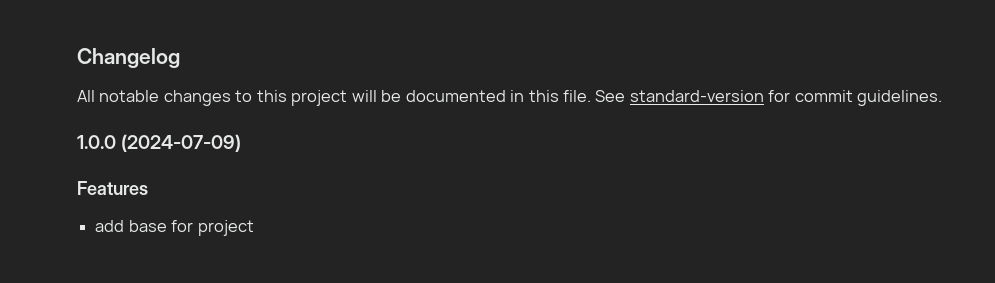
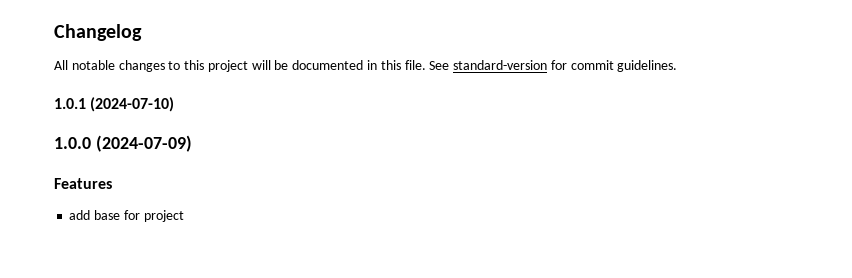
+ 1.0.1 (2024-07-10)

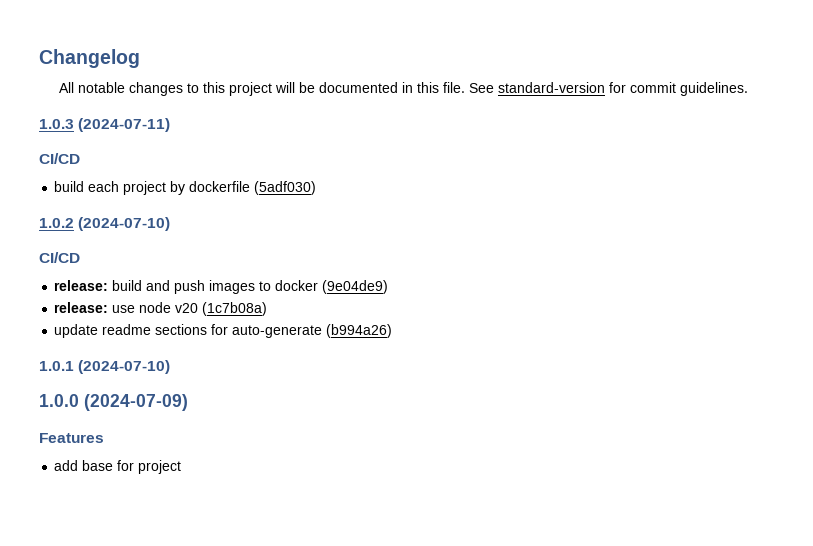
+ 1.0.3 (2024-07-11)
+ CI/CD
+ build each project by dockerfile (5adf030)
+ 1.0.2 (2024-07-10)
+ CI/CD
+ release: build and push images to docker (9e04de9)
+ release: use node v20 (1c7b08a)
+ update readme sections for auto-generate (b994a26)

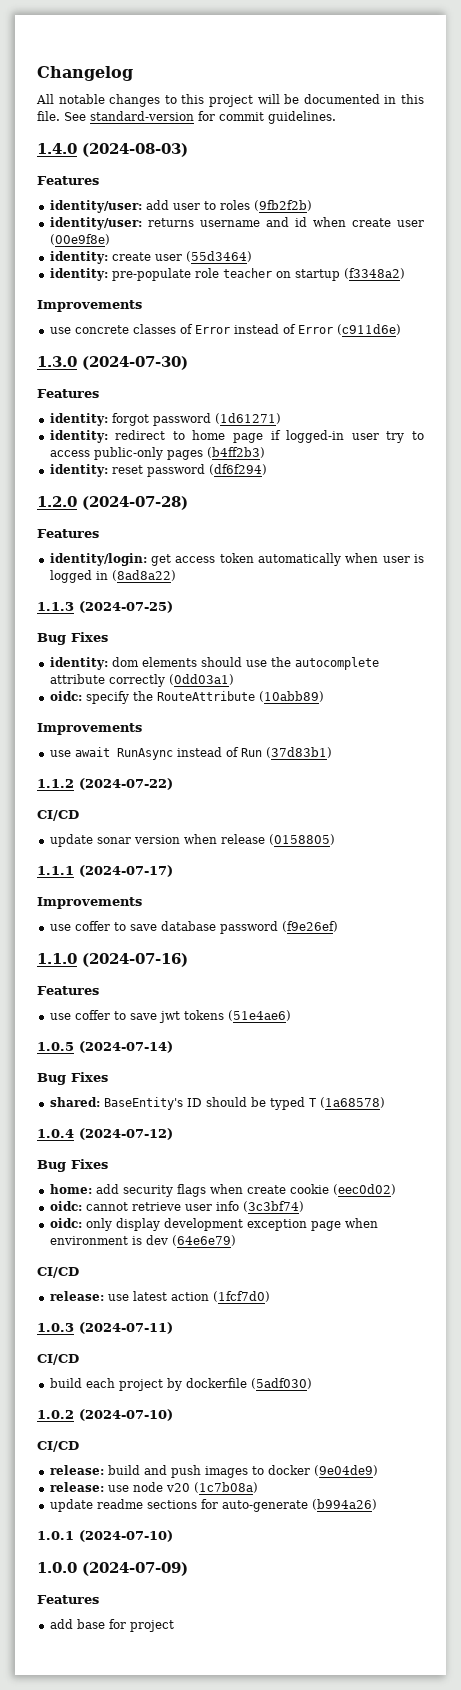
+ 1.4.0 (2024-08-03)
+ Features
+ identity/user: add user to roles (9fb2f2b)
+ identity/user: returns username and id when create user (00e9f8e)
+ identity: create user (55d3464)
+ identity: pre-populate role teacher on startup (f3348a2)
+ Improvements
+ use concrete classes of Error instead of Error (c911d6e)
+ 1.3.0 (2024-07-30)
+ Features
+ identity: forgot password (1d61271)
+ identity: redirect to home page if logged-in user try to access public-only pages (b4ff2b3)
+ identity: reset password (df6f294)
+ 1.2.0 (2024-07-28)
+ Features
+ identity/login: get access token automatically when user is logged in (8ad8a22)
+ 1.1.3 (2024-07-25)
+ Bug Fixes
+ identity: dom elements should use the autocomplete attribute correctly (0dd03a1)
+ oidc: specify the RouteAttribute (10abb89)
+ Improvements
+ use await RunAsync instead of Run (37d83b1)
+ 1.1.2 (2024-07-22)
+ CI/CD
+ update sonar version when release (0158805)
+ 1.1.1 (2024-07-17)
+ Improvements
+ use coffer to save database password (f9e26ef)
+ 1.1.0 (2024-07-16)
+ Features
+ use coffer to save jwt tokens (51e4ae6)
+ 1.0.5 (2024-07-14)
+ Bug Fixes
+ shared: BaseEntity's ID should be typed T (1a68578)
+ 1.0.4 (2024-07-12)
+ Bug Fixes
+ home: add security flags when create cookie (eec0d02)
+ oidc: cannot retrieve user info (3c3bf74)
+ oidc: only display development exception page when environment is dev (64e6e79)
+ CI/CD
+ release: use latest action (1fcf7d0)

